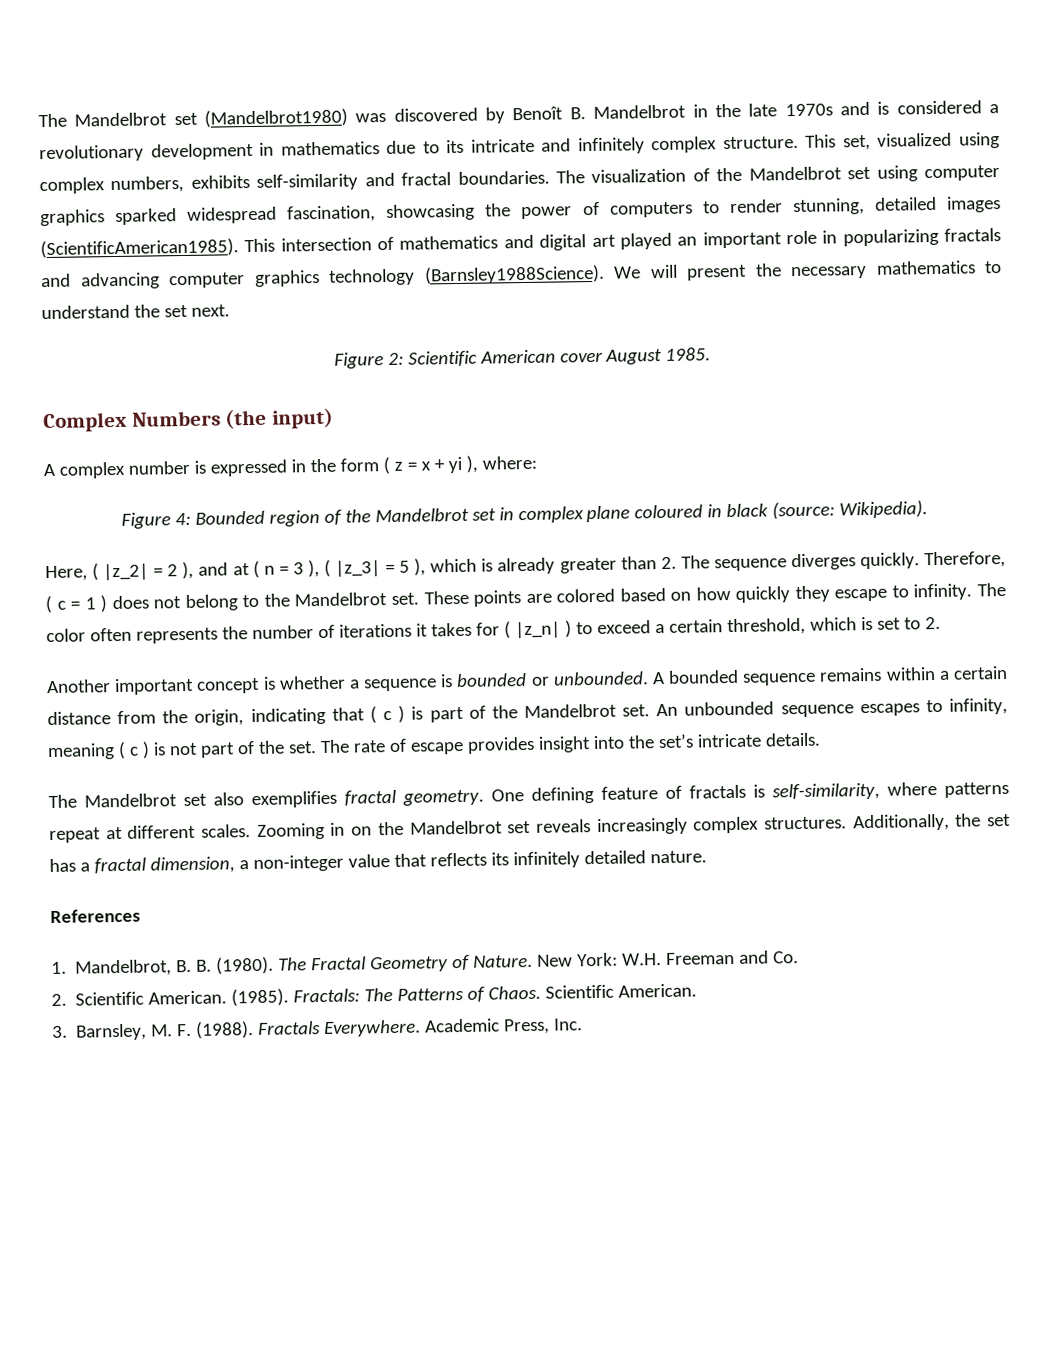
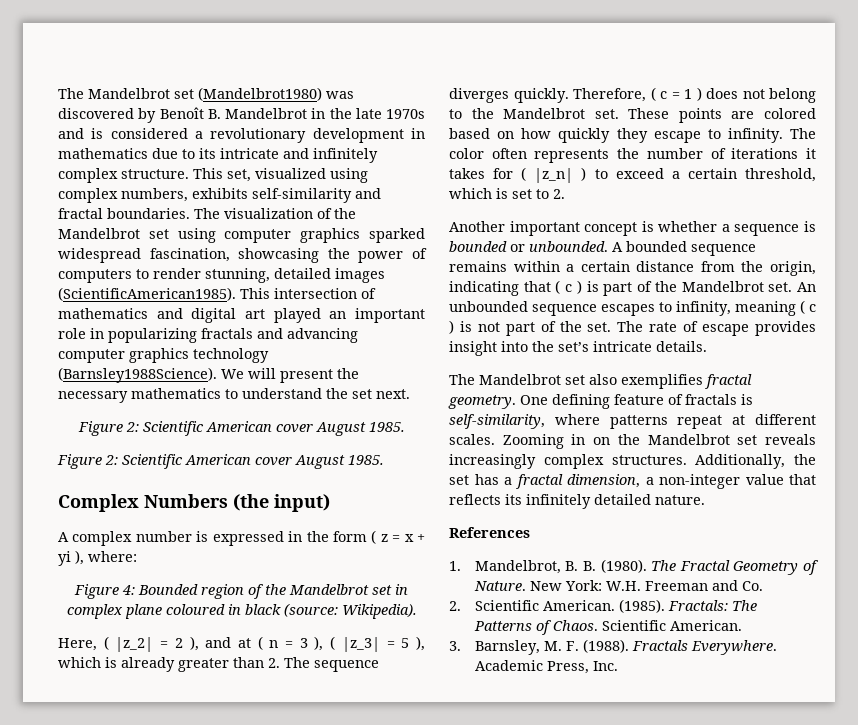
  We will present the necessary mathematics to understand the set next.
+ Figure 2: Scientific American cover August 1985.

